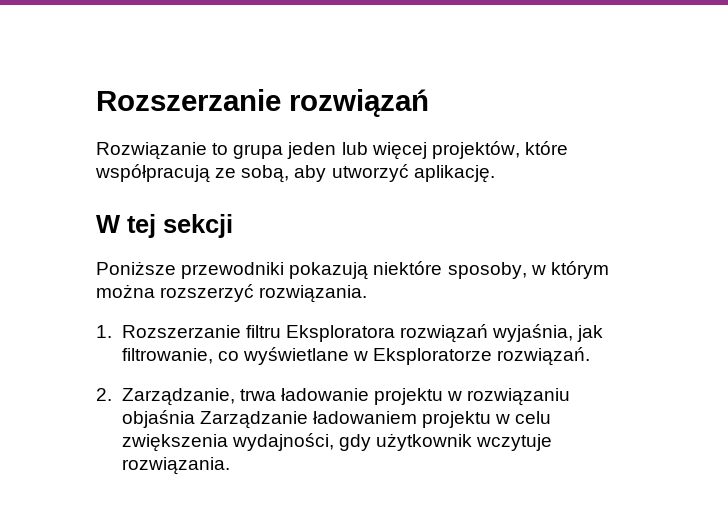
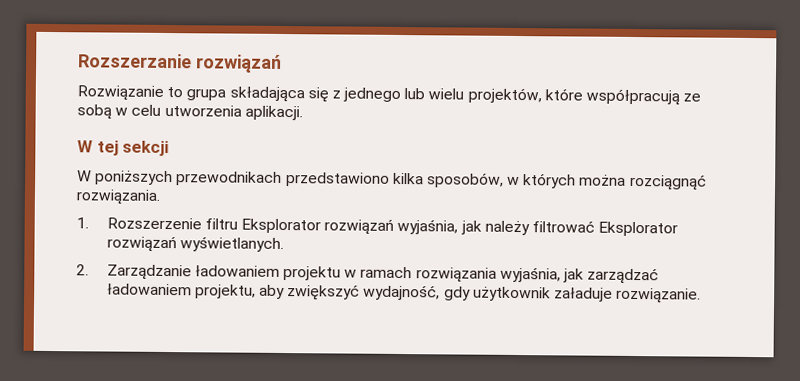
- Rozwiązanie to grupa jeden lub więcej projektów, które współpracują ze sobą, aby utworzyć aplikację.
+ Rozwiązanie to grupa składająca się z jednego lub wielu projektów, które współpracują ze sobą w celu utworzenia aplikacji.
  W tej sekcji
- Poniższe przewodniki pokazują niektóre sposoby, w którym można rozszerzyć rozwiązania.
- 1. Rozszerzanie filtru Eksploratora rozwiązań wyjaśnia, jak filtrowanie, co wyświetlane w Eksploratorze rozwiązań.
- 2. Zarządzanie, trwa ładowanie projektu w rozwiązaniu objaśnia Zarządzanie ładowaniem projektu w celu zwiększenia wydajności, gdy użytkownik wczytuje rozwiązania.
+ W poniższych przewodnikach przedstawiono kilka sposobów, w których można rozciągnąć rozwiązania.
+ 1. Rozszerzenie filtru Eksplorator rozwiązań wyjaśnia, jak należy filtrować Eksplorator rozwiązań wyświetlanych.
+ 2. Zarządzanie ładowaniem projektu w ramach rozwiązania wyjaśnia, jak zarządzać ładowaniem projektu, aby zwiększyć wydajność, gdy użytkownik załaduje rozwiązanie.

